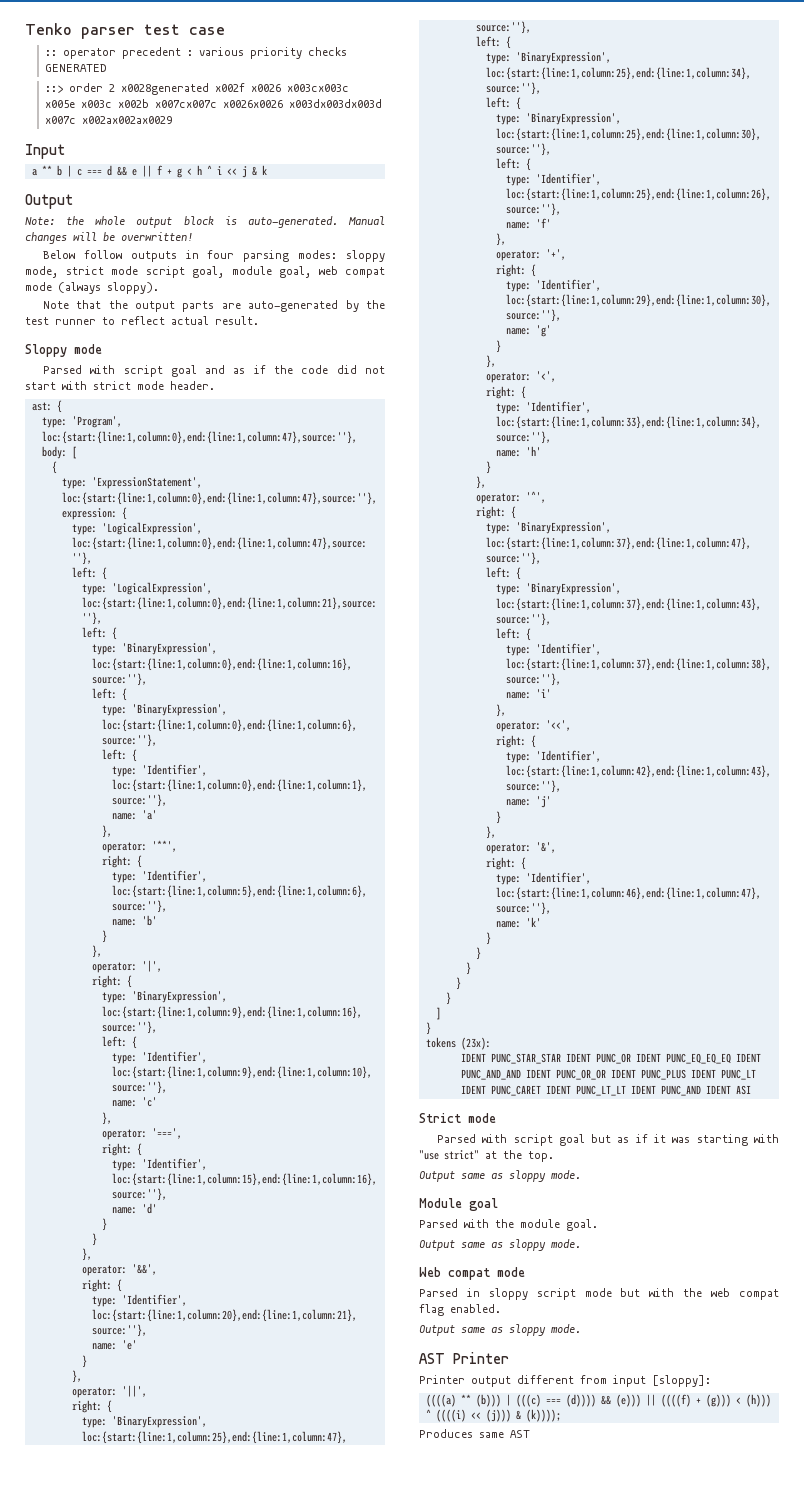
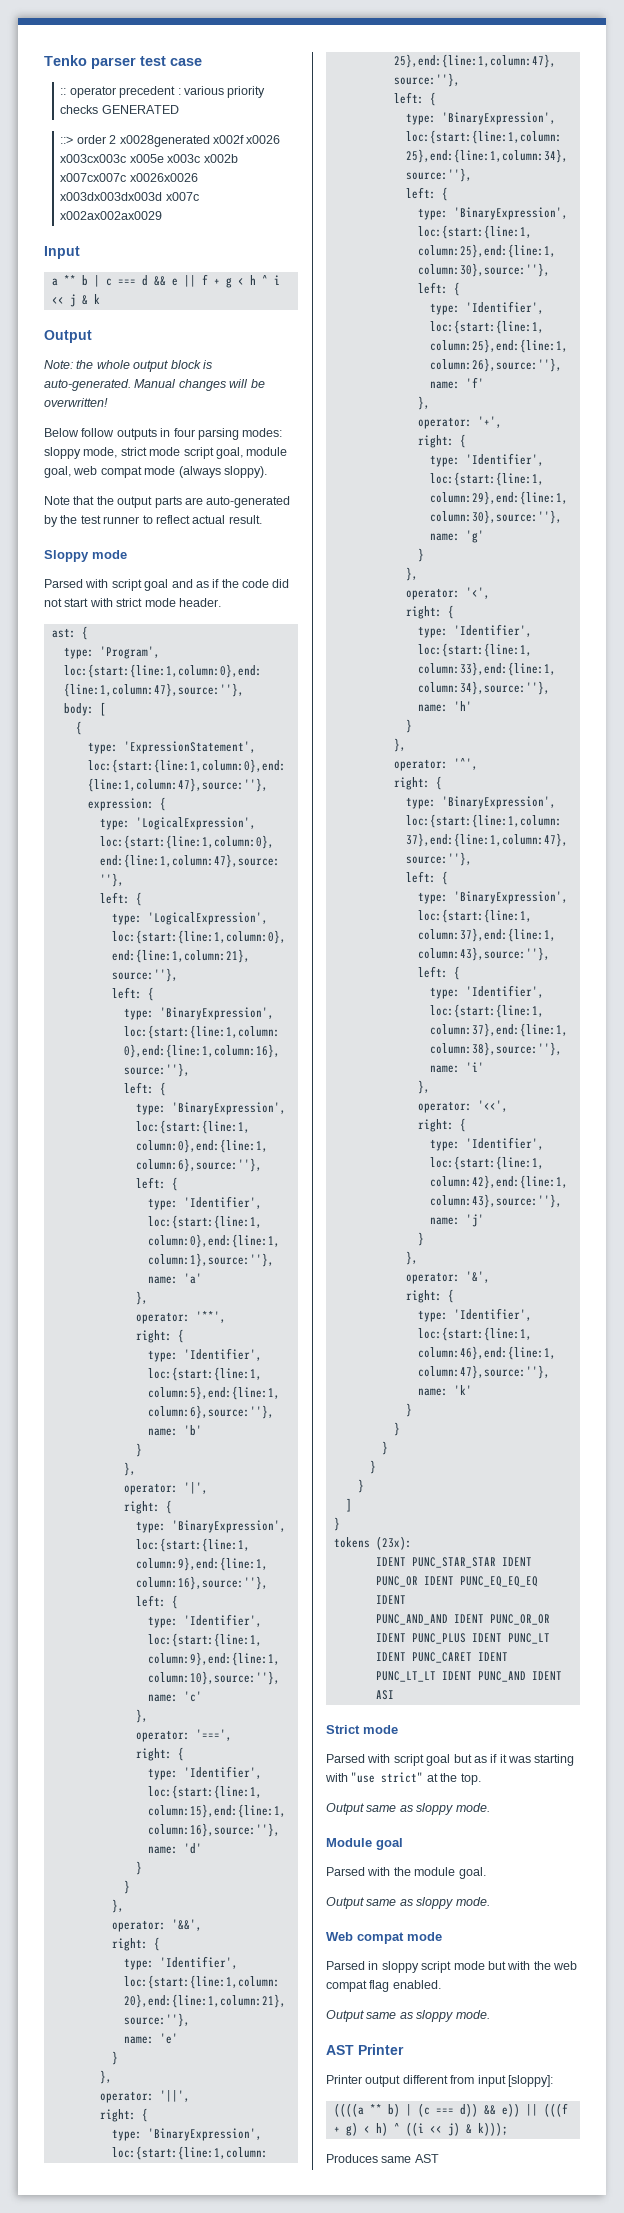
- ((((a) ** (b))) | (((c) === (d)))) && (e))) || ((((f) + (g))) < (h))) ^ ((((i) << (j))) & (k))));
+ ((((a ** b) | (c === d)) && e)) || (((f + g) < h) ^ ((i << j) & k)));

